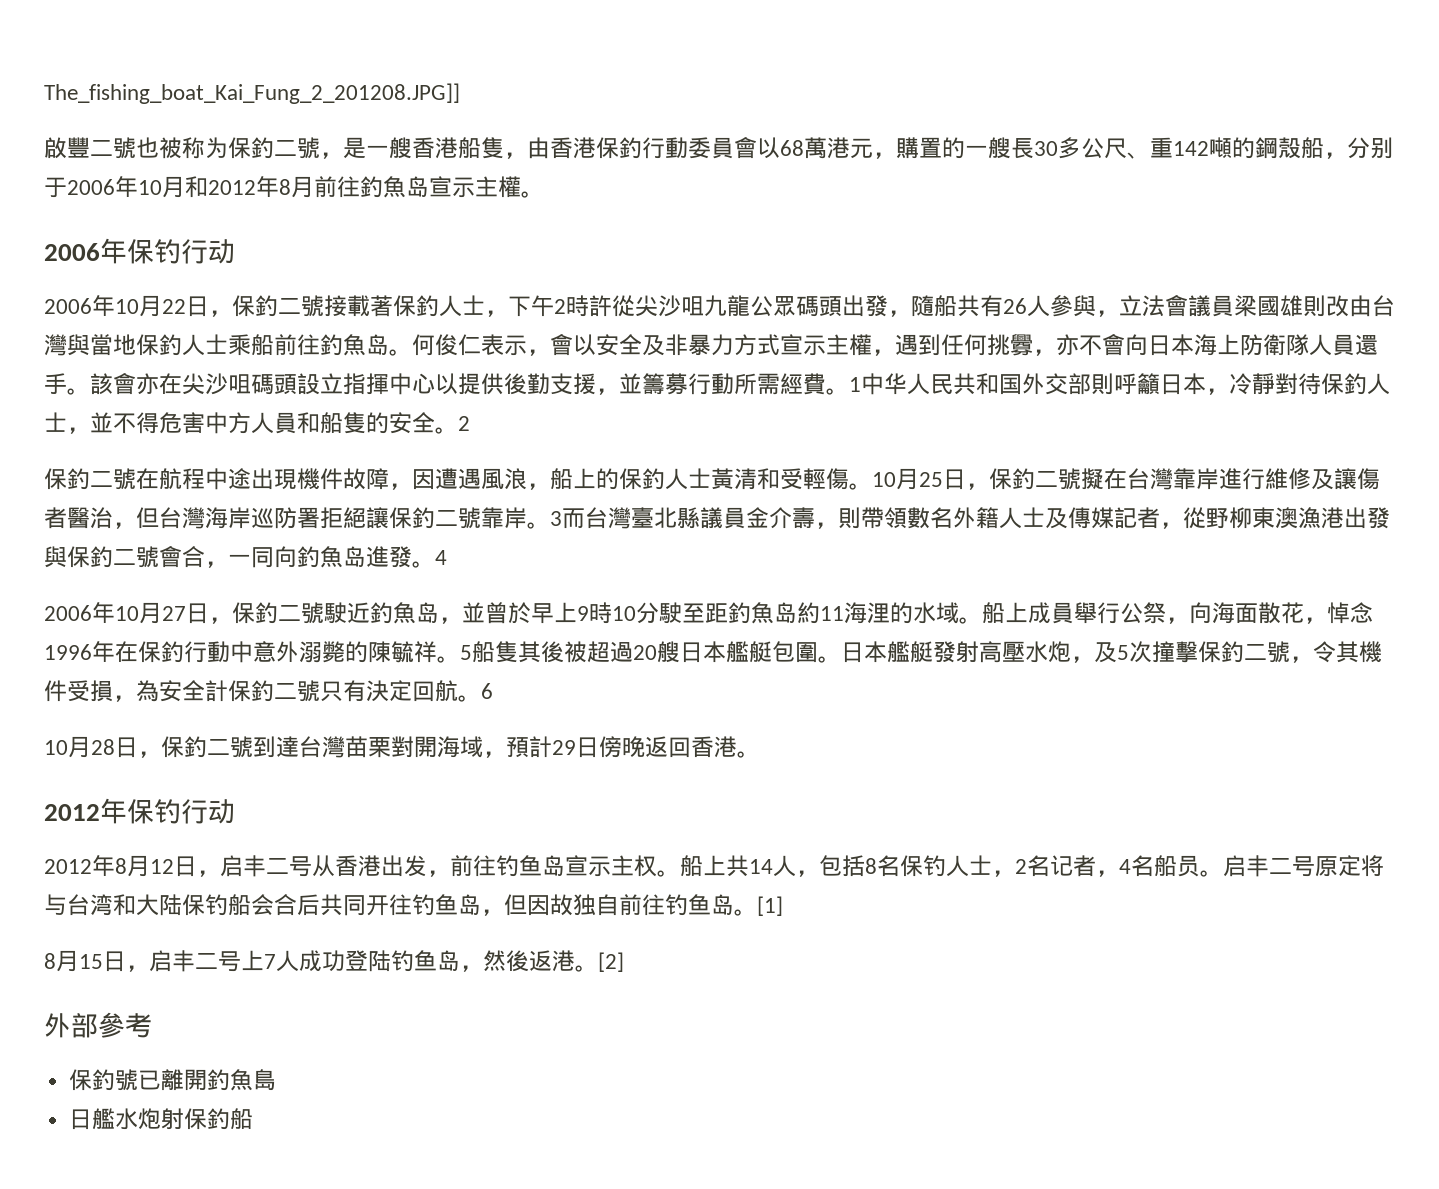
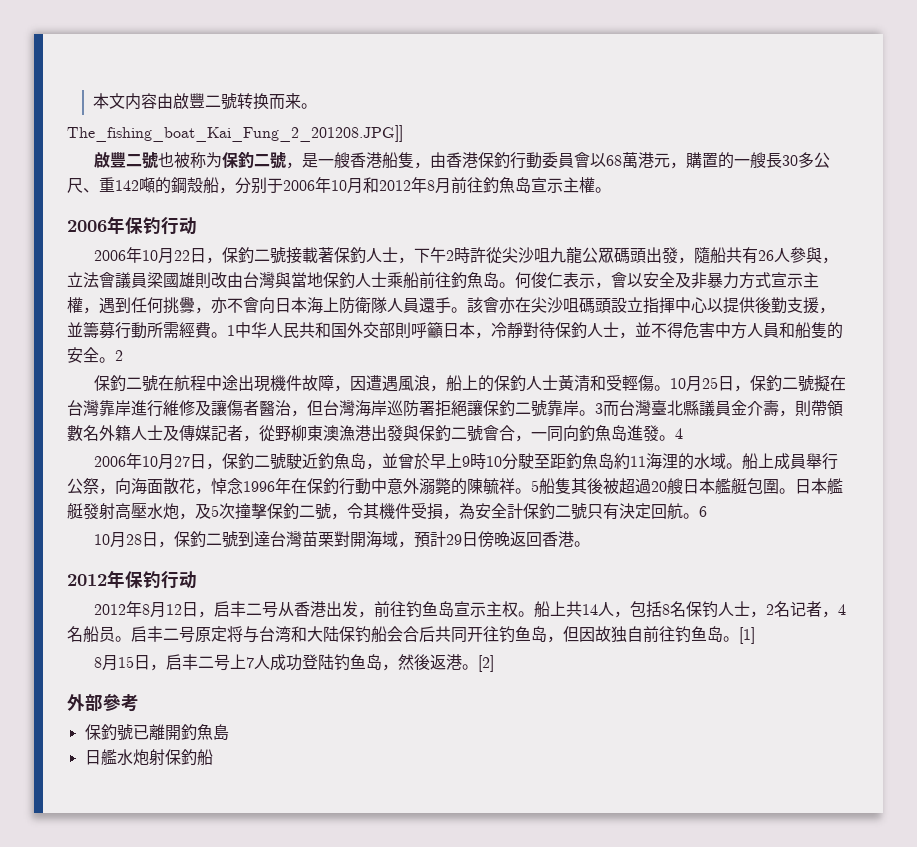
+ 本文内容由啟豐二號转换而来。

